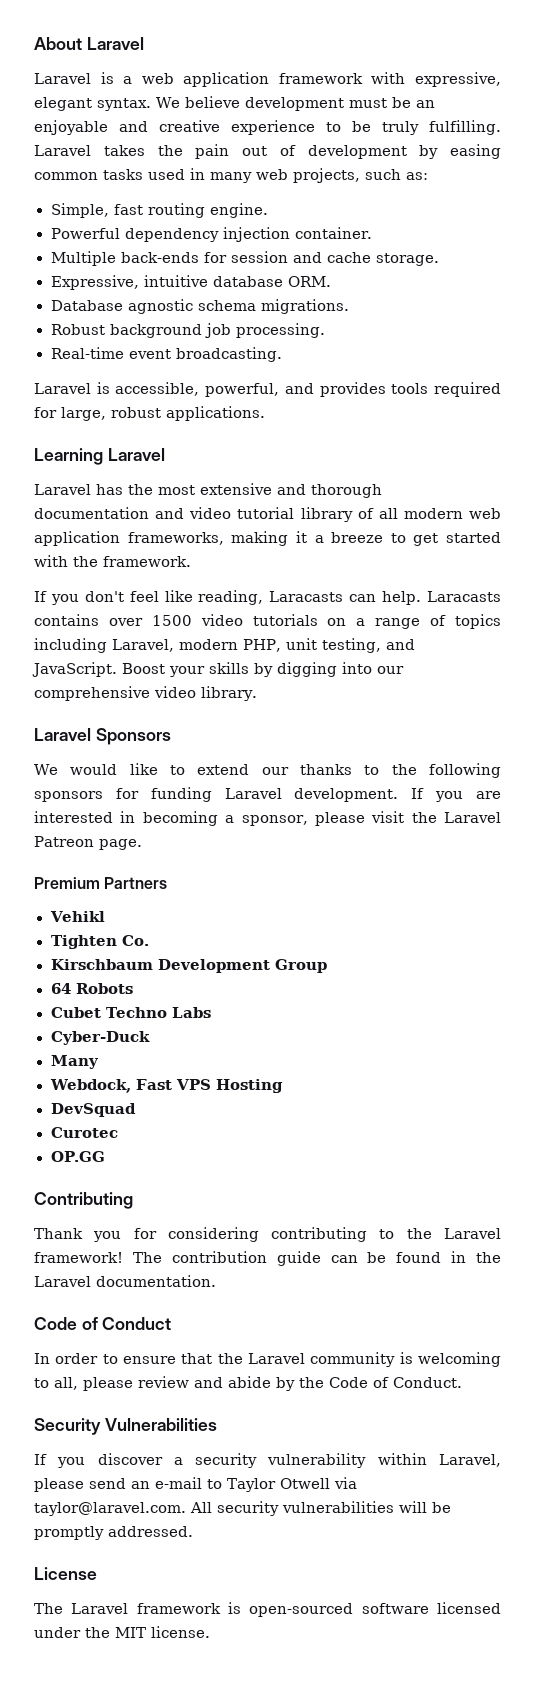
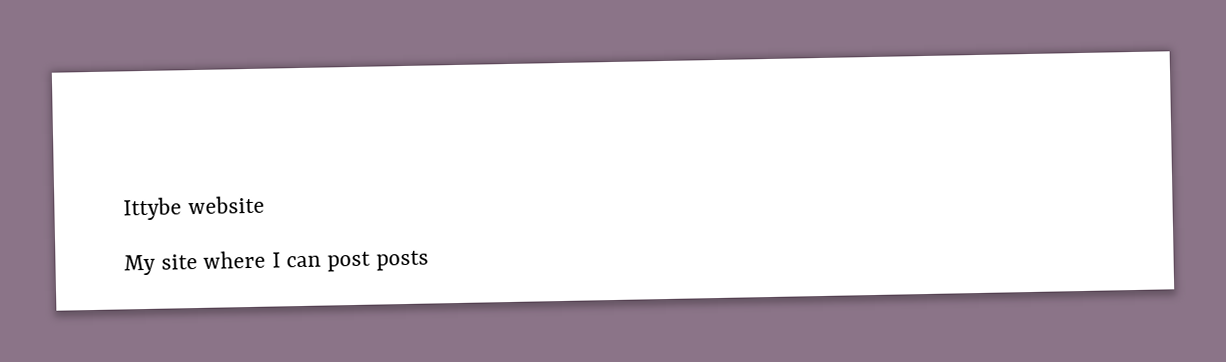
- About Laravel
- Laravel is a web application framework with expressive, elegant syntax. We believe development must be an enjoyable and creative experience to be truly fulfilling. Laravel takes the pain out of development by easing common tasks used in many web projects, such as:
- Simple, fast routing engine.
- Powerful dependency injection container.
- Multiple back-ends for session and cache storage.
- Expressive, intuitive database ORM.
- Database agnostic schema migrations.
- Robust background job processing.
- Real-time event broadcasting.
- Laravel is accessible, powerful, and provides tools required for large, robust applications.
- Learning Laravel
- Laravel has the most extensive and thorough documentation and video tutorial library of all modern web application frameworks, making it a breeze to get started with the framework.
- If you don't feel like reading, Laracasts can help. Laracasts contains over 1500 video tutorials on a range of topics including Laravel, modern PHP, unit testing, and JavaScript. Boost your skills by digging into our comprehensive video library.
- Laravel Sponsors
- We would like to extend our thanks to the following sponsors for funding Laravel development. If you are interested in becoming a sponsor, please visit the Laravel Patreon page.
- Premium Partners
- Vehikl
- Tighten Co.
- Kirschbaum Development Group
- 64 Robots
- Cubet Techno Labs
- Cyber-Duck
- Many
- Webdock, Fast VPS Hosting
- DevSquad
- Curotec
- OP.GG
- Contributing
- Thank you for considering contributing to the Laravel framework! The contribution guide can be found in the Laravel documentation.
- Code of Conduct
- In order to ensure that the Laravel community is welcoming to all, please review and abide by the Code of Conduct.
- Security Vulnerabilities
- If you discover a security vulnerability within Laravel, please send an e-mail to Taylor Otwell via taylor@laravel.com. All security vulnerabilities will be promptly addressed.
- License
- The Laravel framework is open-sourced software licensed under the MIT license.
+ Ittybe website
+ My site where I can post posts

